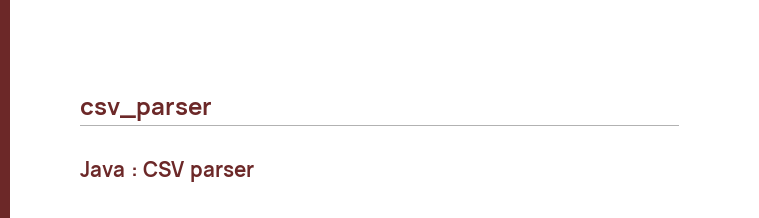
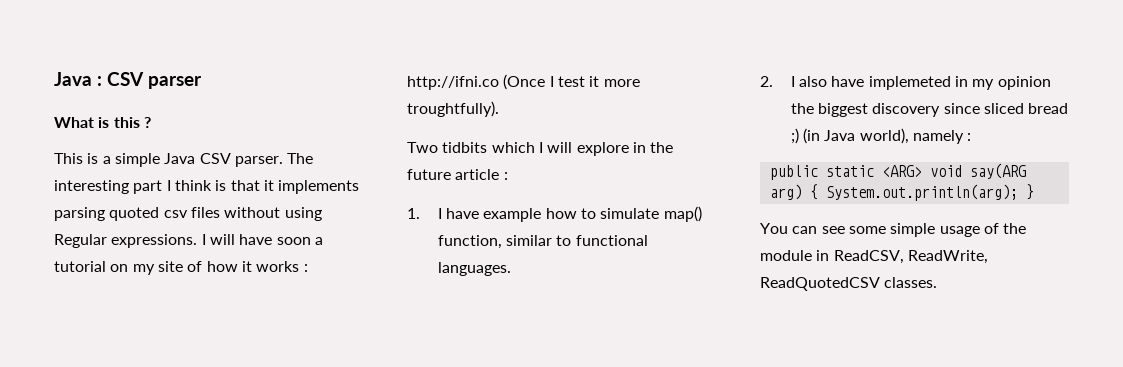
- csv_parser
+ What is this ?
+ This is a simple Java CSV parser. The interesting part I think is that it implements parsing quoted csv files without using Regular expressions. I will have soon a tutorial on my site of how it works : http://ifni.co (Once I test it more troughtfully).
+ Two tidbits which I will explore in the future article :
+ 1. I have example how to simulate map() function, similar to functional languages.
+ 2. I also have implemeted in my opinion the biggest discovery since sliced bread ;) (in Java world), namely :
+ public static <ARG> void say(ARG arg) { System.out.println(arg); }
+ You can see some simple usage of the module in ReadCSV, ReadWrite, ReadQuotedCSV classes.

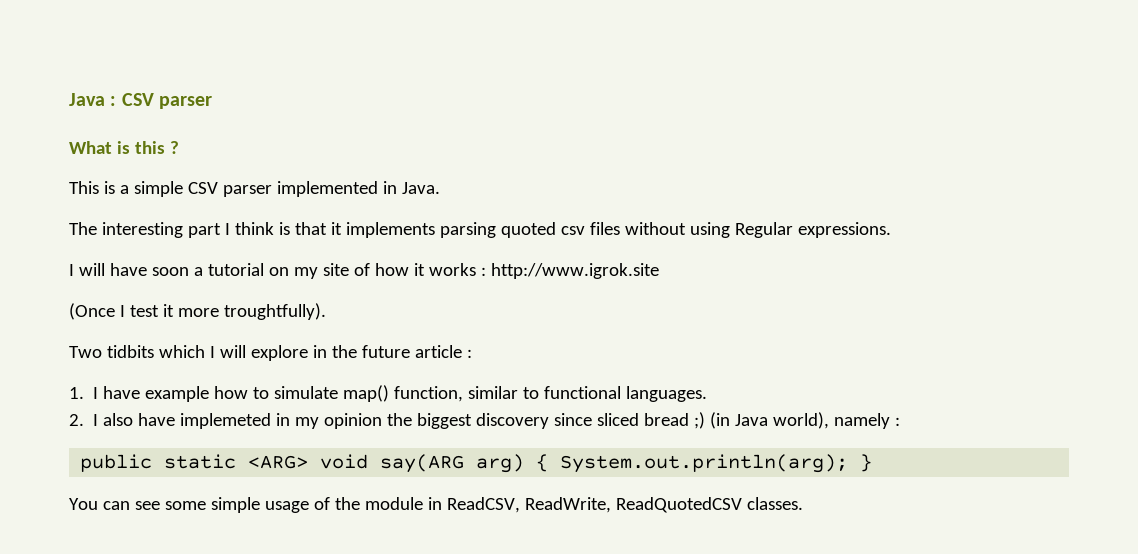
- This is a simple Java CSV parser. The interesting part I think is that it implements parsing quoted csv files without using Regular expressions. I will have soon a tutorial on my site of how it works : http://ifni.co (Once I test it more troughtfully).
+ This is a simple CSV parser implemented in Java.
+ The interesting part I think is that it implements parsing quoted csv files without using Regular expressions.
+ I will have soon a tutorial on my site of how it works : http://www.igrok.site
+ (Once I test it more troughtfully).

